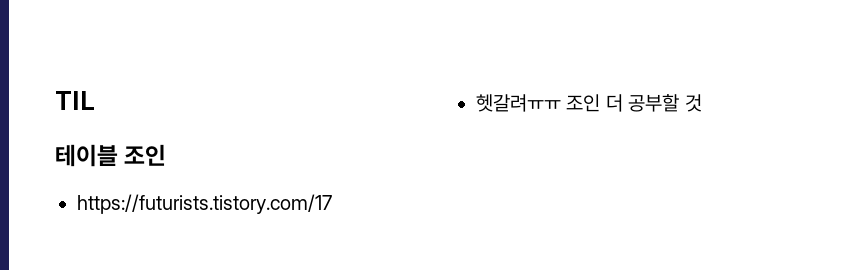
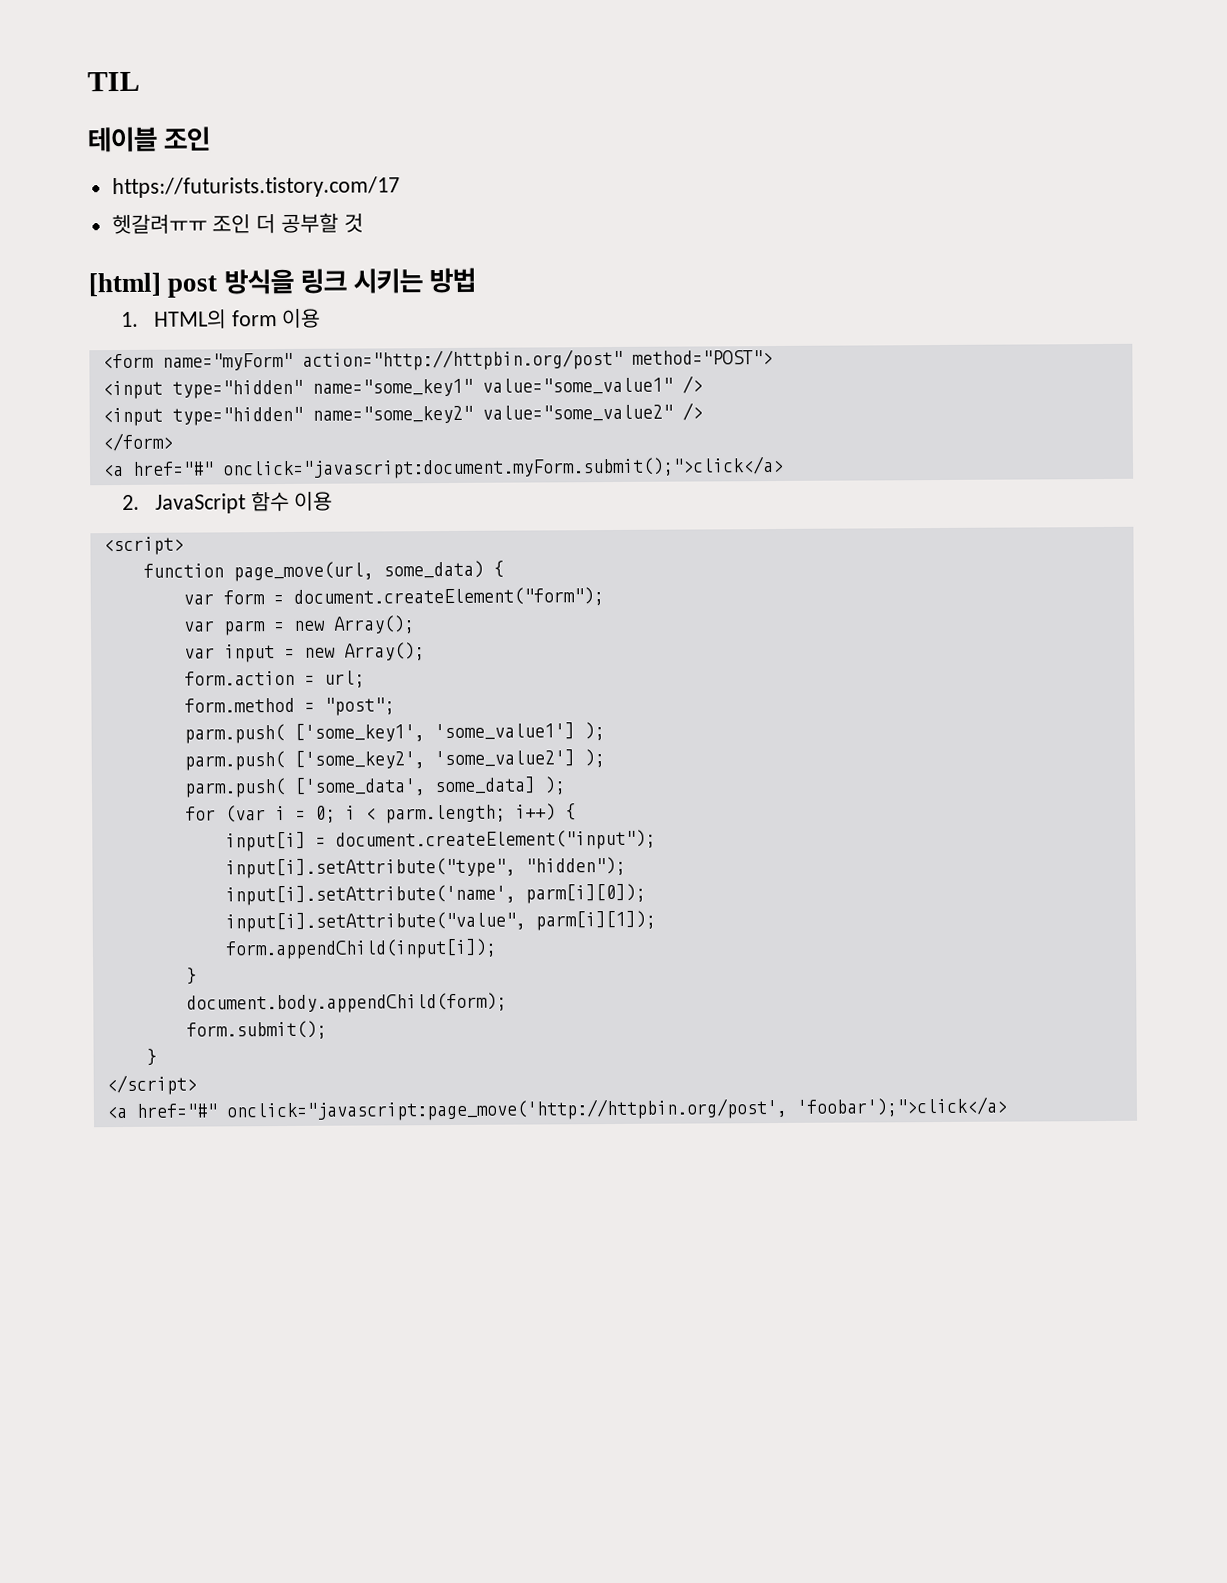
+ [html] post 방식을 링크 시키는 방법
+ 1. HTML의 form 이용
+ <form name="myForm" action="http://httpbin.org/post" method="POST">
+ <input type="hidden" name="some_key1" value="some_value1" />
+ <input type="hidden" name="some_key2" value="some_value2" />
+ </form>
+ <a href="#" onclick="javascript:document.myForm.submit();">click</a>
+ 2. JavaScript 함수 이용
+ <script>
+ function page_move(url, some_data) {
+ var form = document.createElement("form");
+ var parm = new Array();
+ var input = new Array();
+ form.action = url;
+ form.method = "post";
+ parm.push( ['some_key1', 'some_value1'] );
+ parm.push( ['some_key2', 'some_value2'] );
+ parm.push( ['some_data', some_data] );
+ for (var i = 0; i < parm.length; i++) {
+ input[i] = document.createElement("input");
+ input[i].setAttribute("type", "hidden");
+ input[i].setAttribute('name', parm[i][0]);
+ input[i].setAttribute("value", parm[i][1]);
+ form.appendChild(input[i]);
+ }
+ document.body.appendChild(form);
+ form.submit();
+ }
+ </script>
+ <a href="#" onclick="javascript:page_move('http://httpbin.org/post', 'foobar');">click</a>

